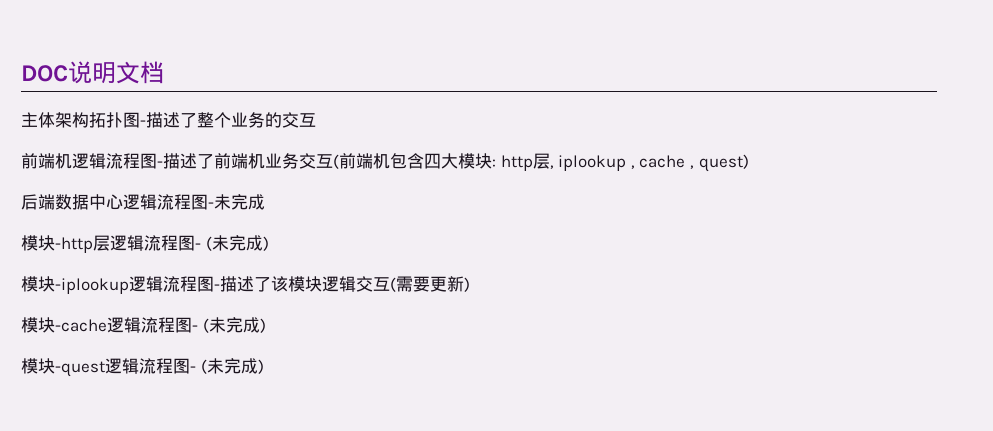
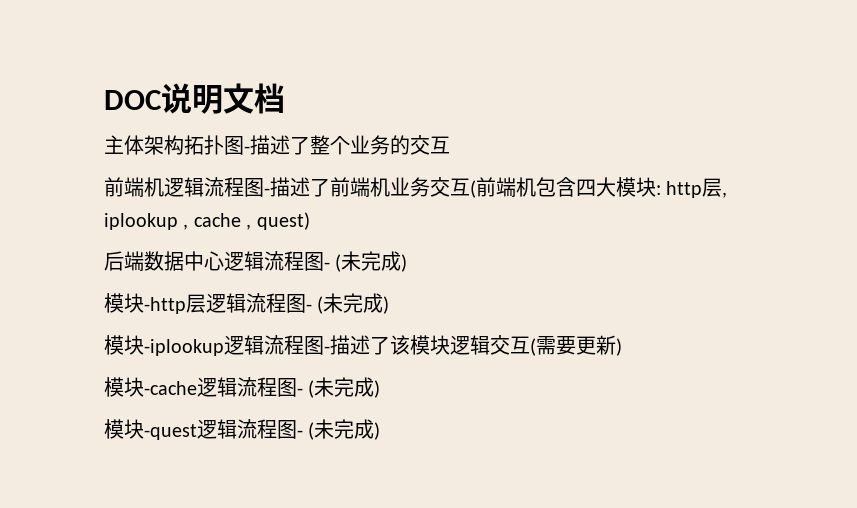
- 后端数据中心逻辑流程图-未完成
+ 后端数据中心逻辑流程图- (未完成)

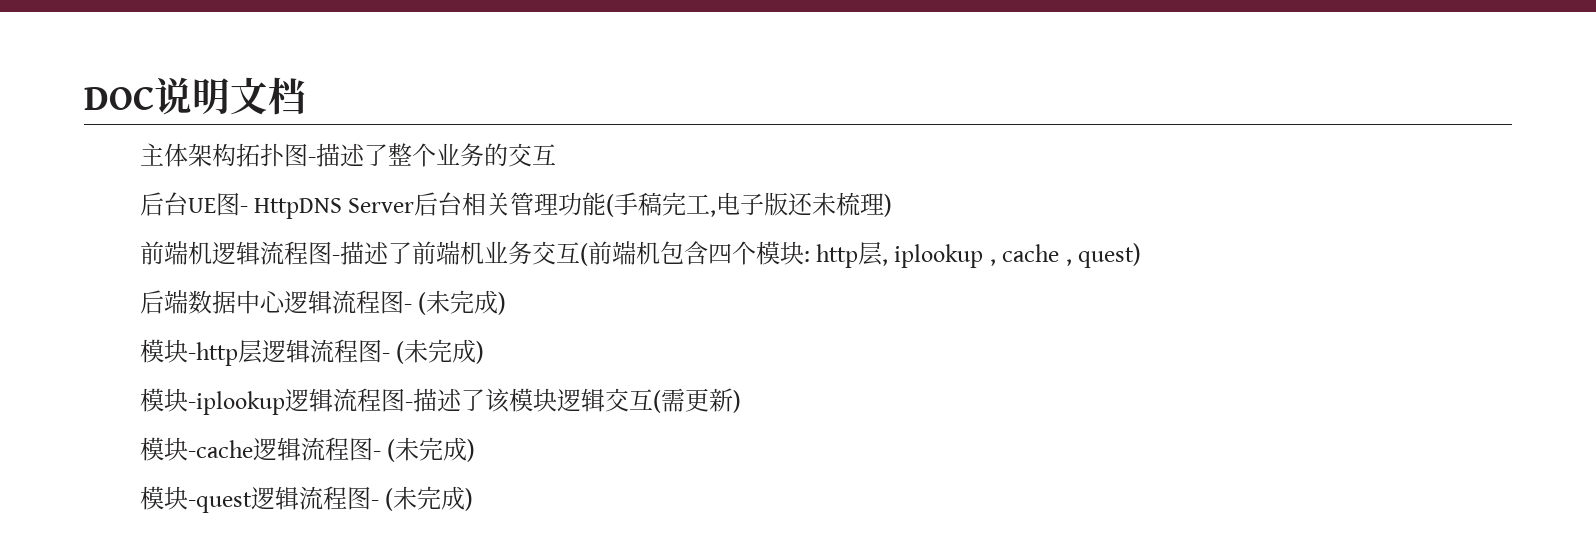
+ 后台UE图- HttpDNS Server后台相关管理功能(手稿完工,电子版还未梳理)
- 前端机逻辑流程图-描述了前端机业务交互(前端机包含四大模块: http层, iplookup , cache , quest)
+ 前端机逻辑流程图-描述了前端机业务交互(前端机包含四个模块: http层, iplookup , cache , quest)
- 模块-iplookup逻辑流程图-描述了该模块逻辑交互(需要更新)
+ 模块-iplookup逻辑流程图-描述了该模块逻辑交互(需更新)

